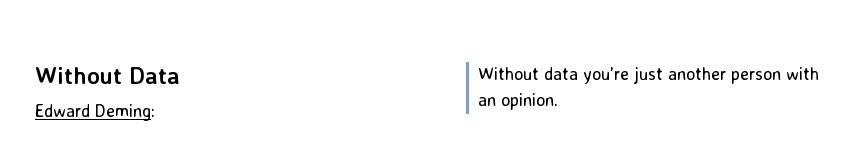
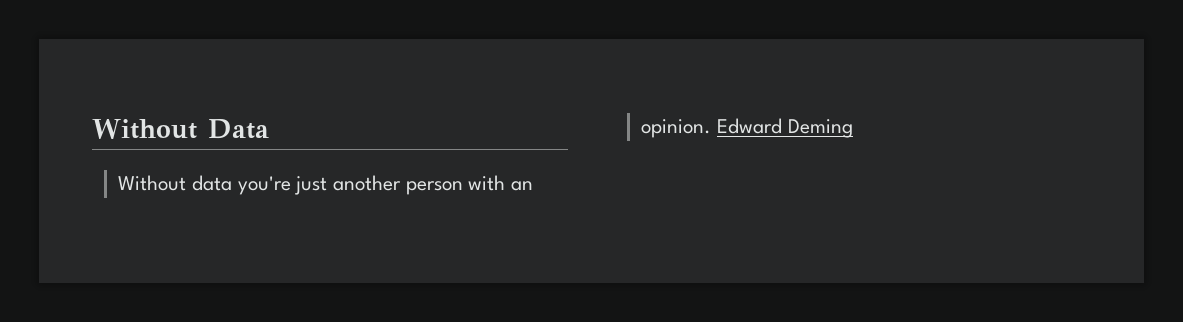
- Edward Deming:
+ Edward Deming

